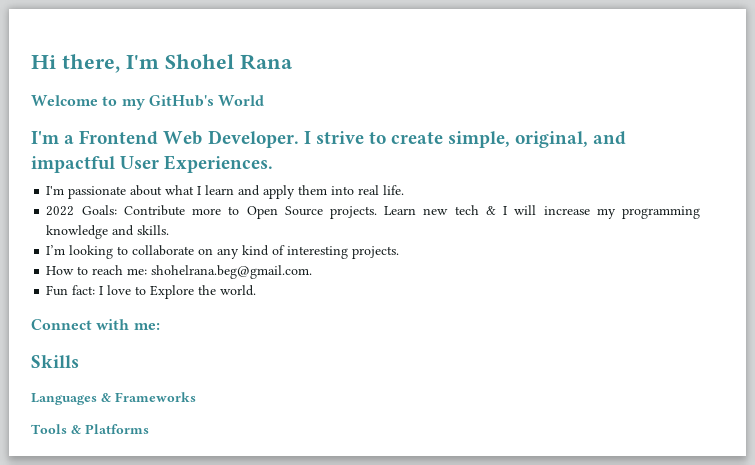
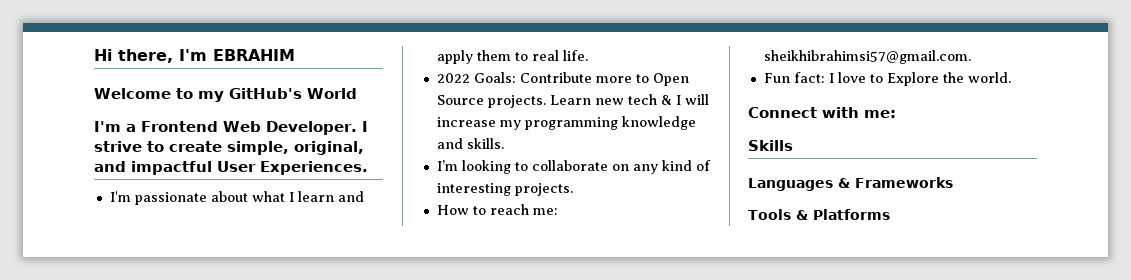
- Hi there, I'm Shohel Rana
+ Hi there, I'm EBRAHIM
- I'm passionate about what I learn and apply them into real life.
+ I'm passionate about what I learn and apply them to real life.
- How to reach me: shohelrana.beg@gmail.com.
+ How to reach me: sheikhibrahimsi57@gmail.com.

